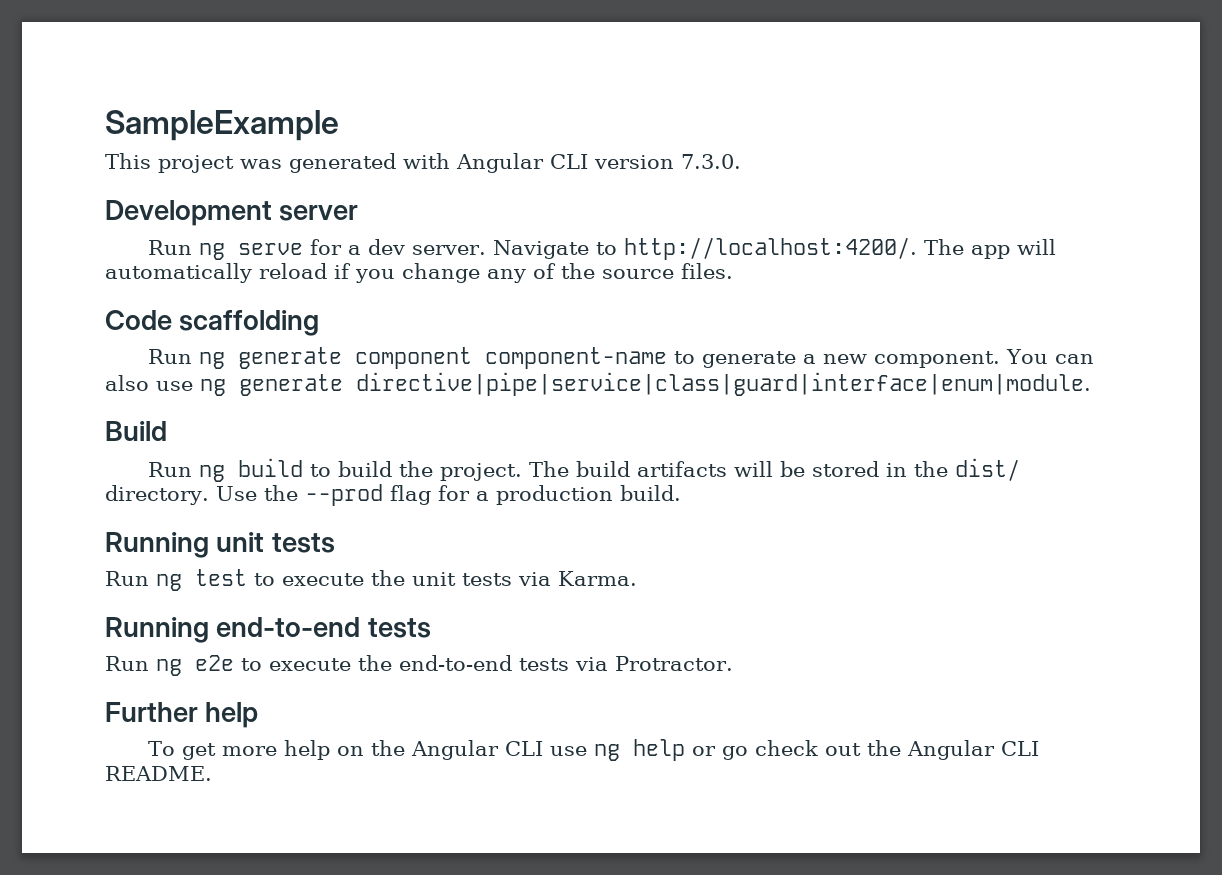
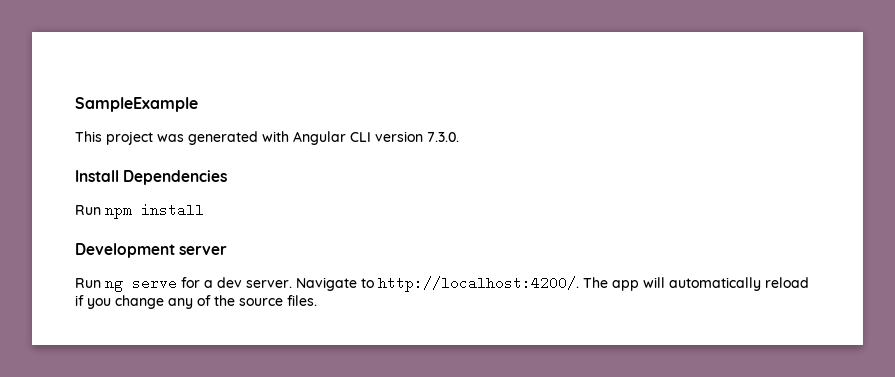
+ Install Dependencies
+ Run npm install
- Code scaffolding
- Run ng generate component component-name to generate a new component. You can also use ng generate directive|pipe|service|class|guard|interface|enum|module.
- Build
- Run ng build to build the project. The build artifacts will be stored in the dist/ directory. Use the --prod flag for a production build.
- Running unit tests
- Run ng test to execute the unit tests via Karma.
- Running end-to-end tests
- Run ng e2e to execute the end-to-end tests via Protractor.
- Further help
- To get more help on the Angular CLI use ng help or go check out the Angular CLI README.

